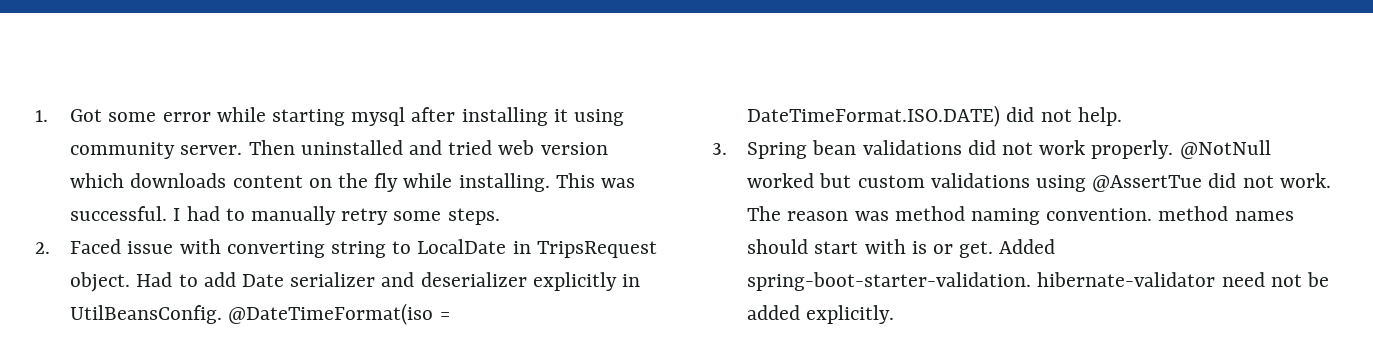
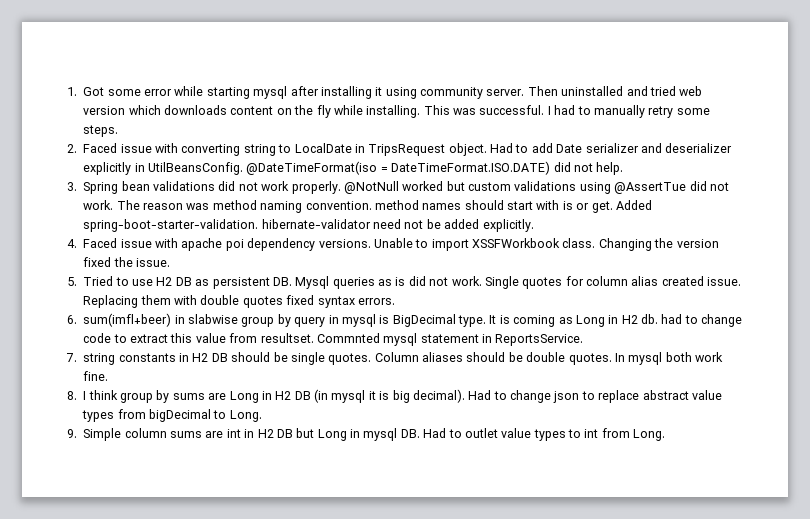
+ 4. Faced issue with apache poi dependency versions. Unable to import XSSFWorkbook class. Changing the version fixed the issue.
+ 5. Tried to use H2 DB as persistent DB. Mysql queries as is did not work. Single quotes for column alias created issue. Replacing them with double quotes fixed syntax errors.
+ 6. sum(imfl+beer) in slabwise group by query in mysql is BigDecimal type. It is coming as Long in H2 db. had to change code to extract this value from resultset. Commnted mysql statement in ReportsService.
+ 7. string constants in H2 DB should be single quotes. Column aliases should be double quotes. In mysql both work fine.
+ 8. I think group by sums are Long in H2 DB (in mysql it is big decimal). Had to change json to replace abstract value types from bigDecimal to Long.
+ 9. Simple column sums are int in H2 DB but Long in mysql DB. Had to outlet value types to int from Long.

